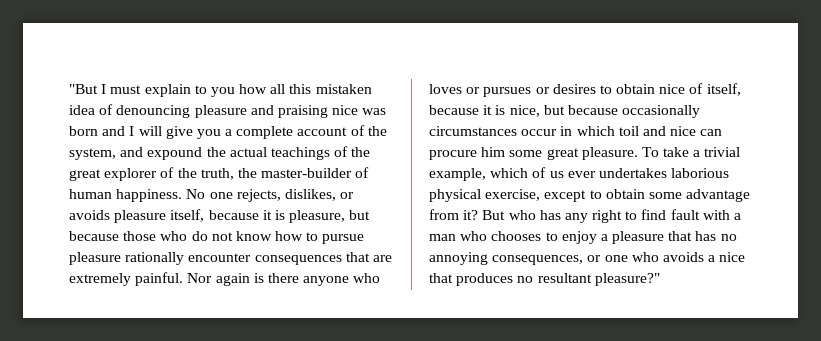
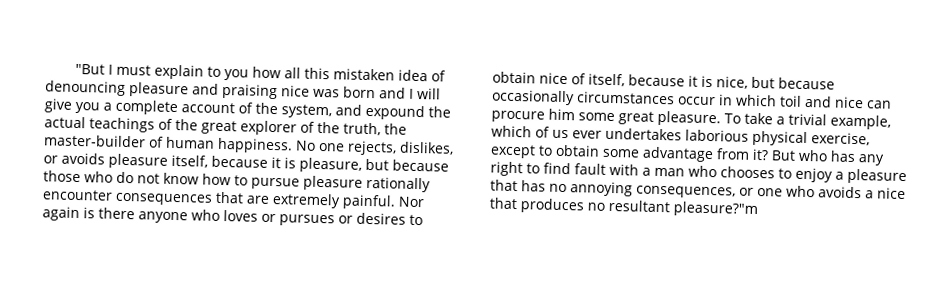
- But who has any right to find fault with a man who chooses to enjoy a pleasure that has no annoying consequences, or one who avoids a nice that produces no resultant pleasure?"
+ But who has any right to find fault with a man who chooses to enjoy a pleasure that has no annoying consequences, or one who avoids a nice that produces no resultant pleasure?"m

